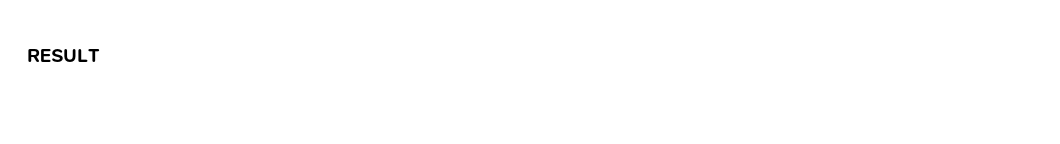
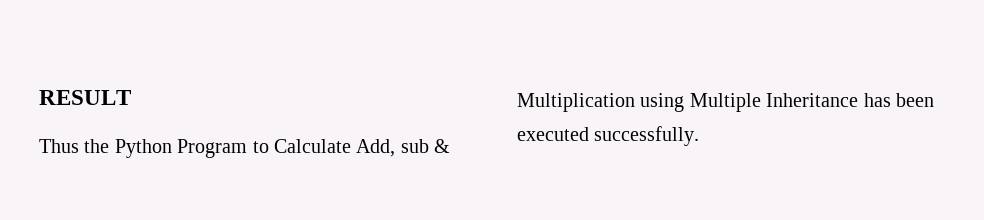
+ Thus the Python Program to Calculate Add, sub & Multiplication using Multiple Inheritance has been executed successfully.

